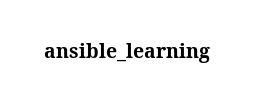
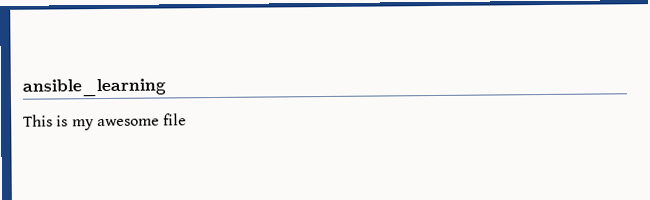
+ This is my awesome file

